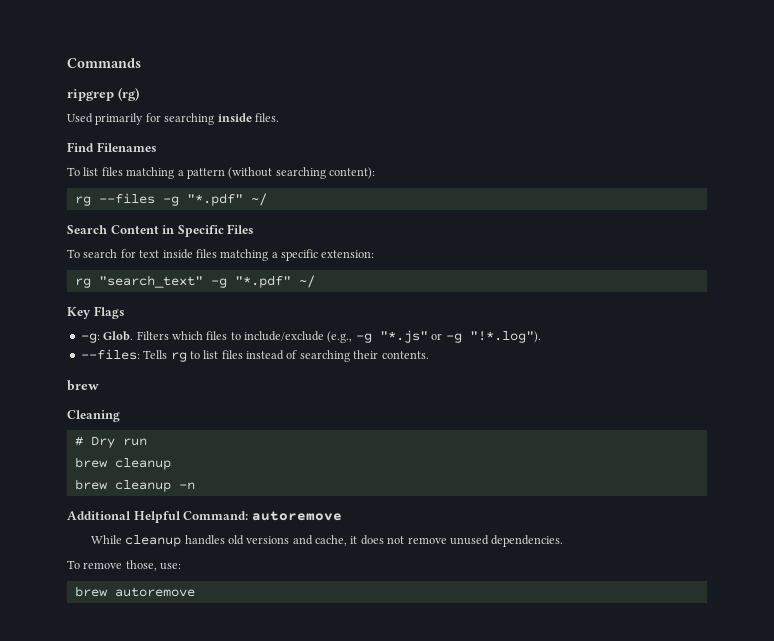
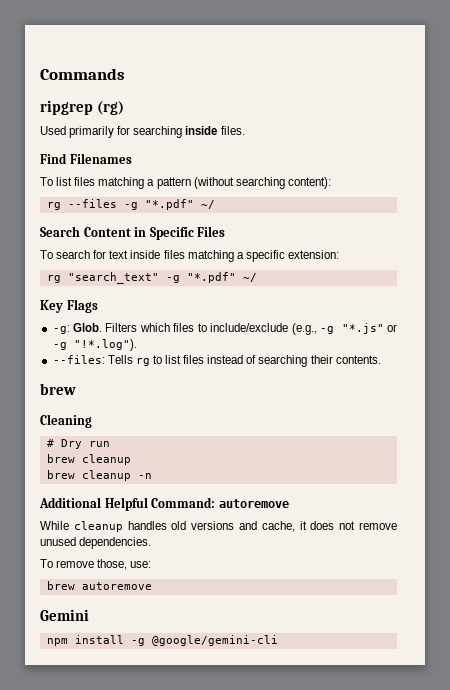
+ Gemini
+ npm install -g @google/gemini-cli

